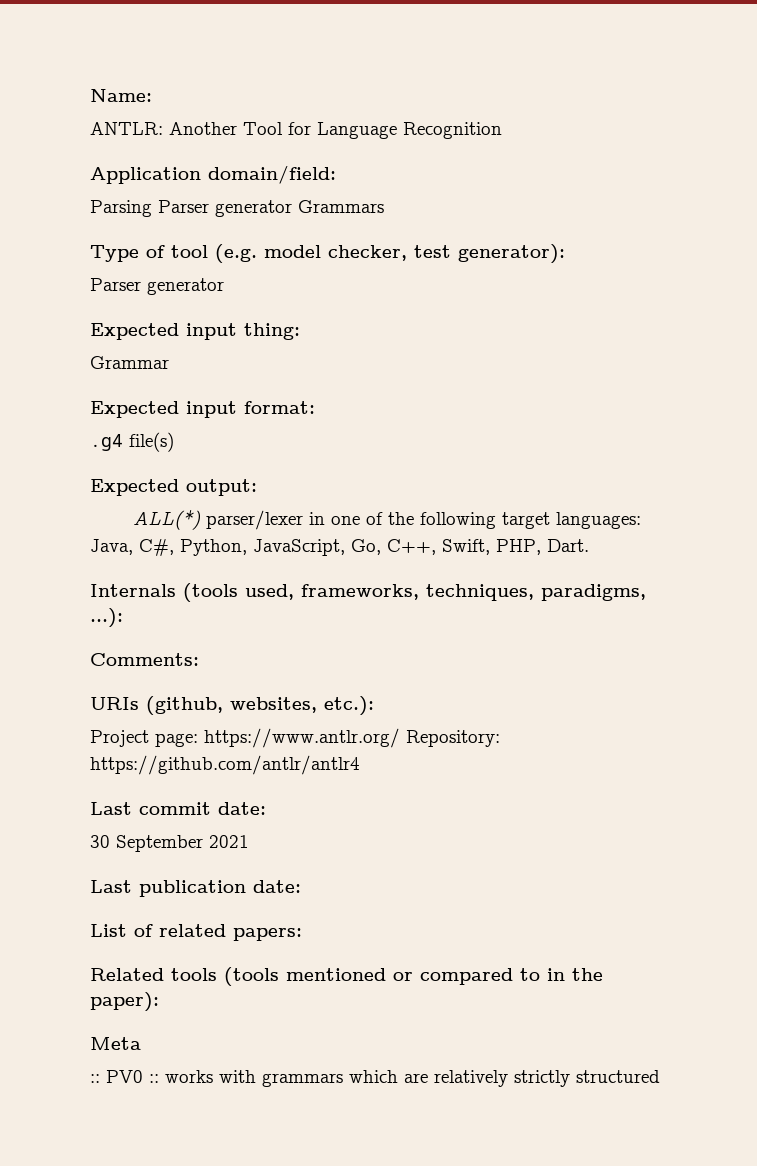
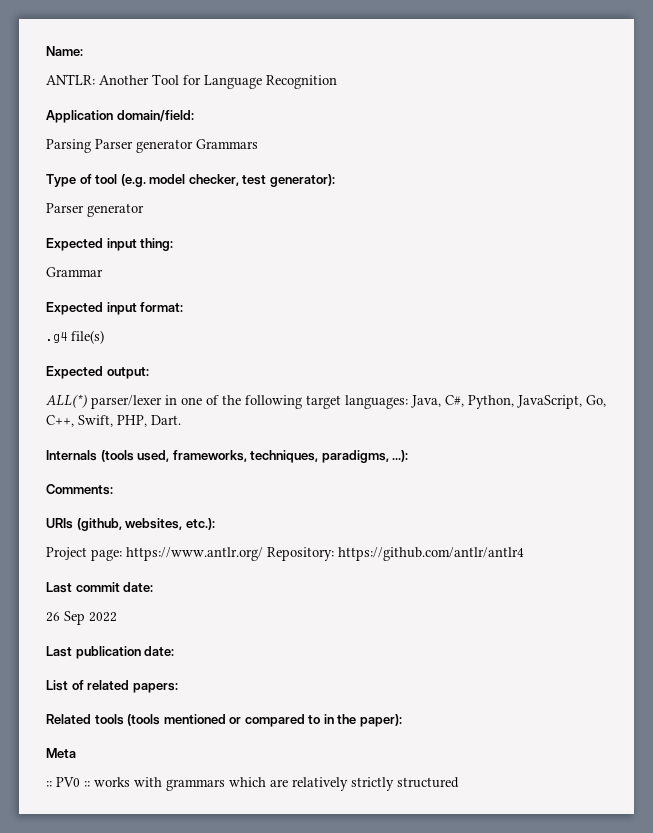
- 30 September 2021
+ 26 Sep 2022

